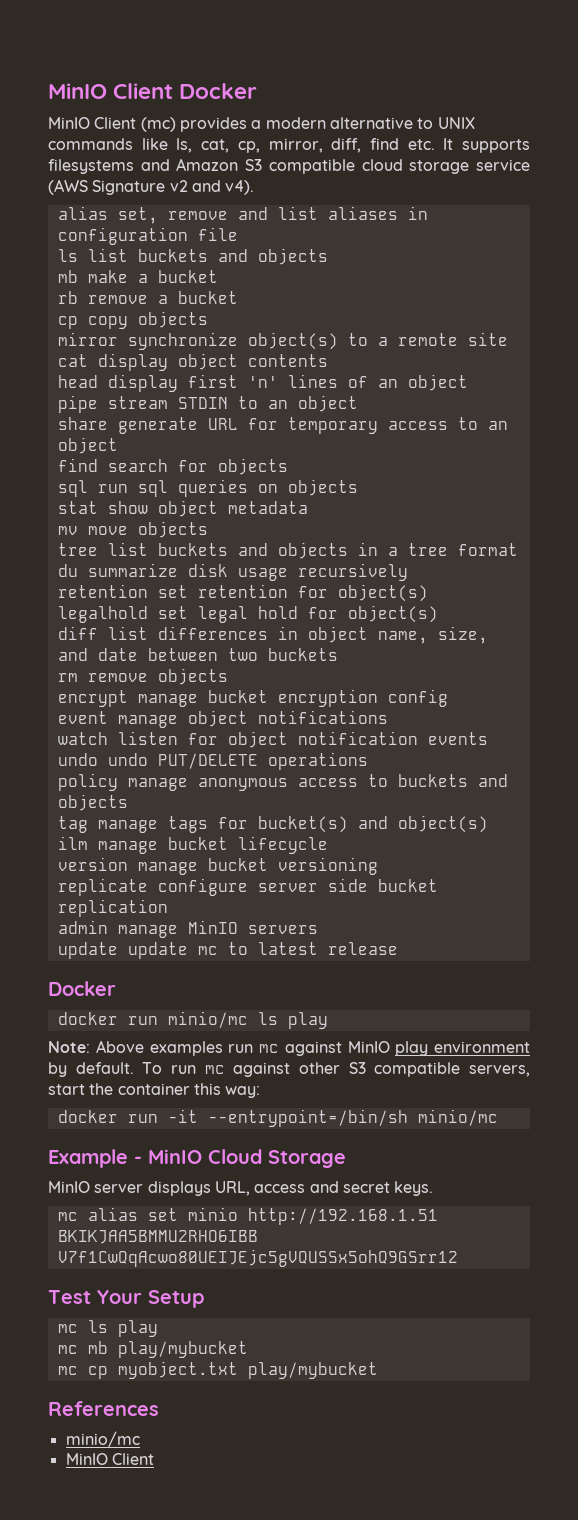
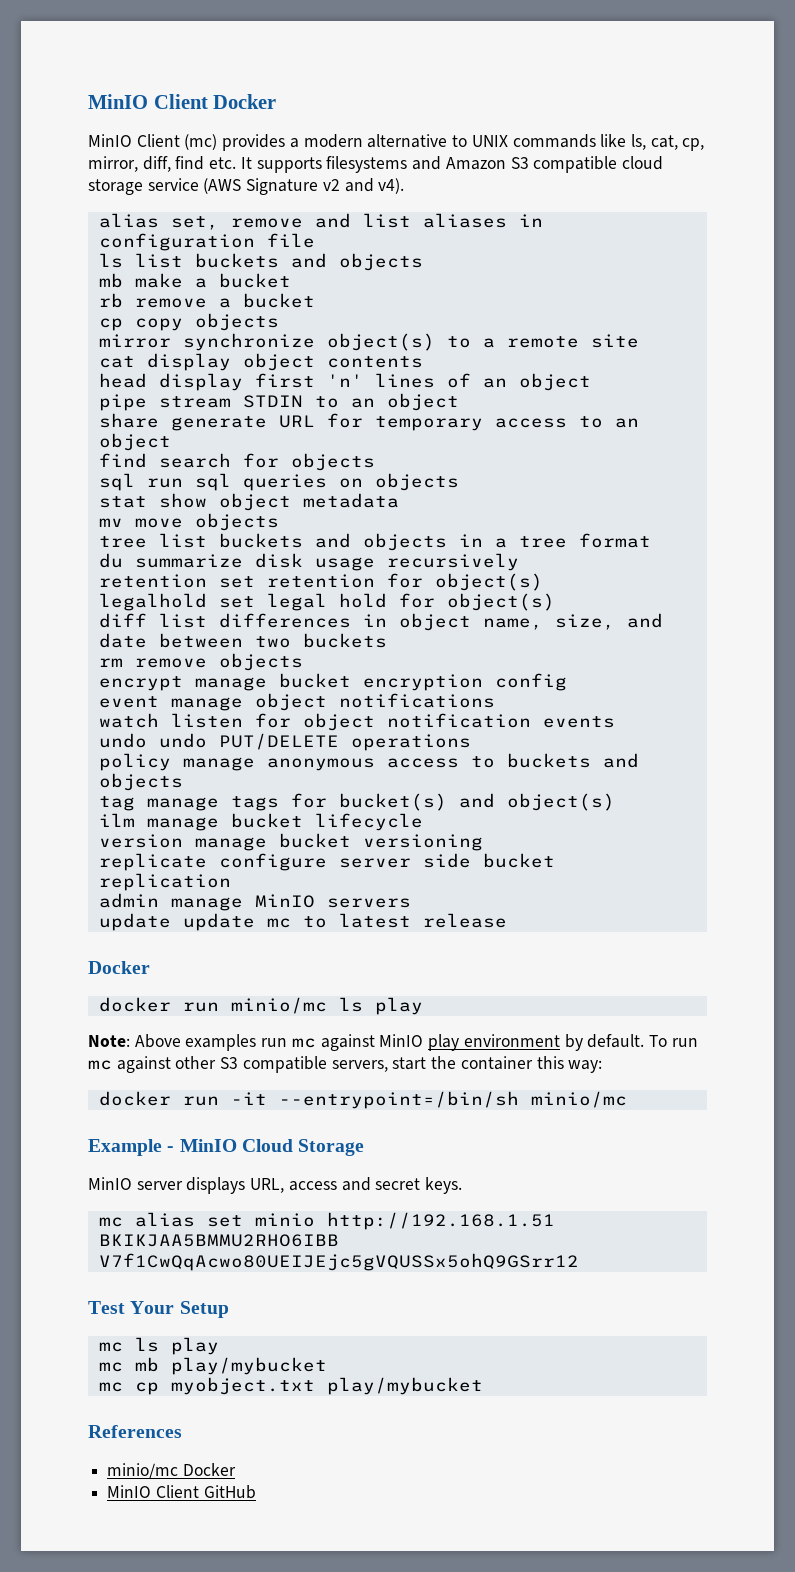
  References
- minio/mc
- MinIO Client
+ minio/mc Docker
+ MinIO Client GitHub

